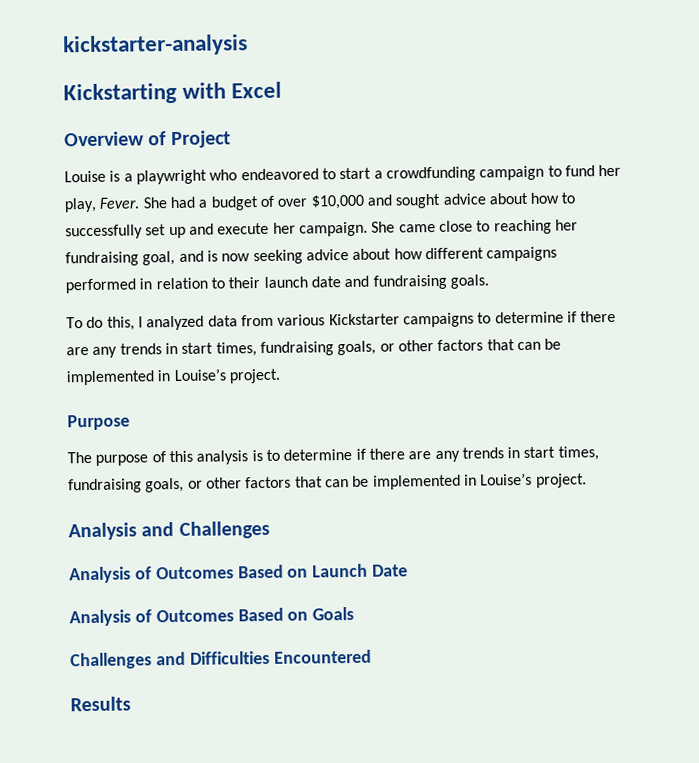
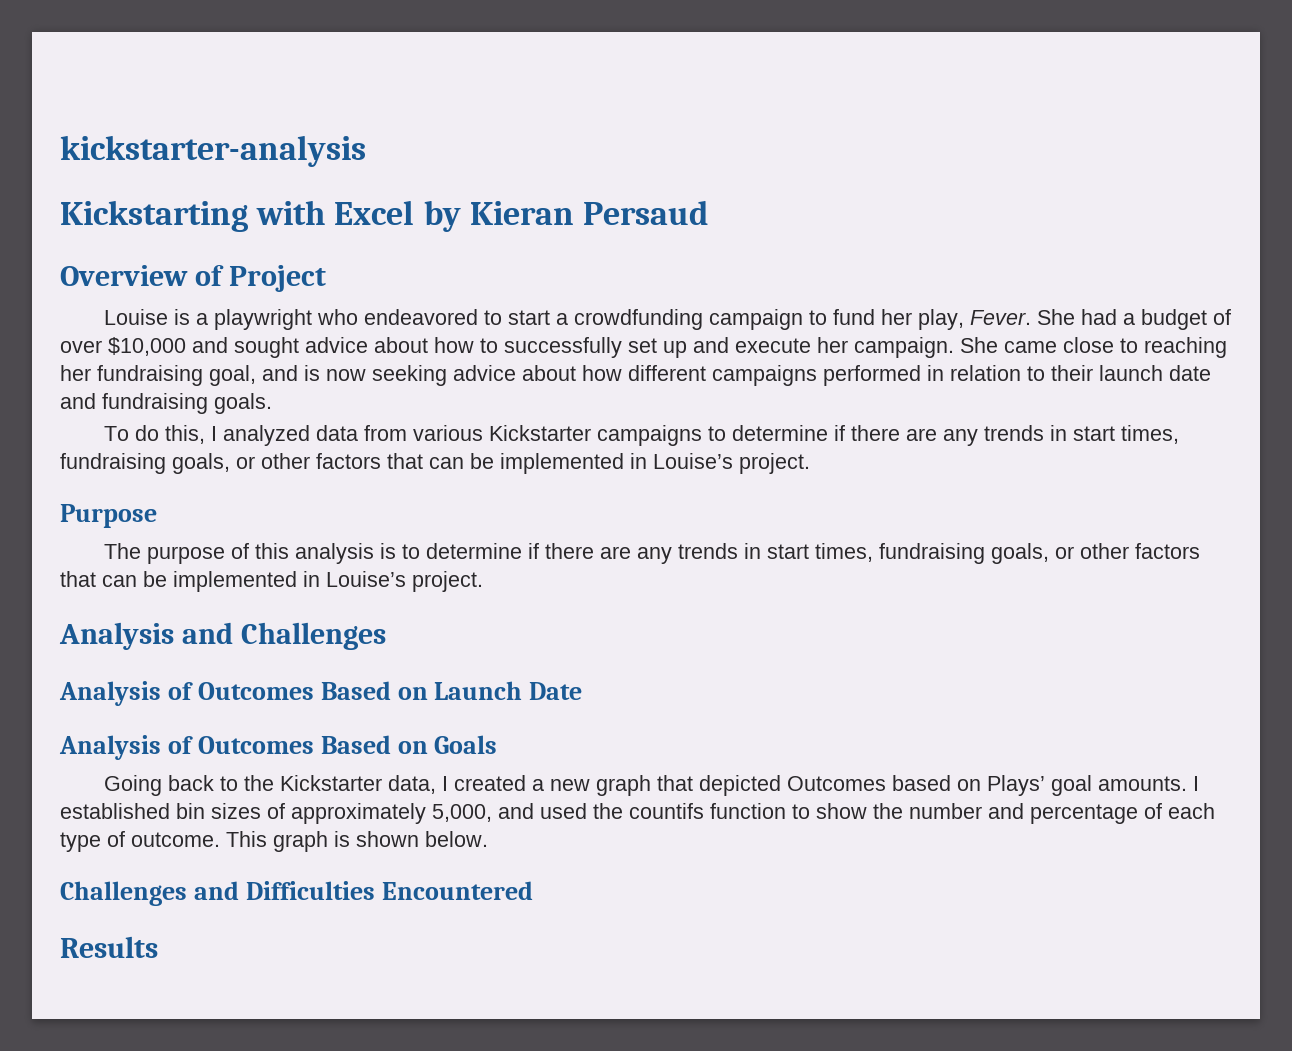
- Kickstarting with Excel
+ Kickstarting with Excel by Kieran Persaud
+ Going back to the Kickstarter data, I created a new graph that depicted Outcomes based on Plays’ goal amounts. I established bin sizes of approximately 5,000, and used the countifs function to show the number and percentage of each type of outcome. This graph is shown below.

